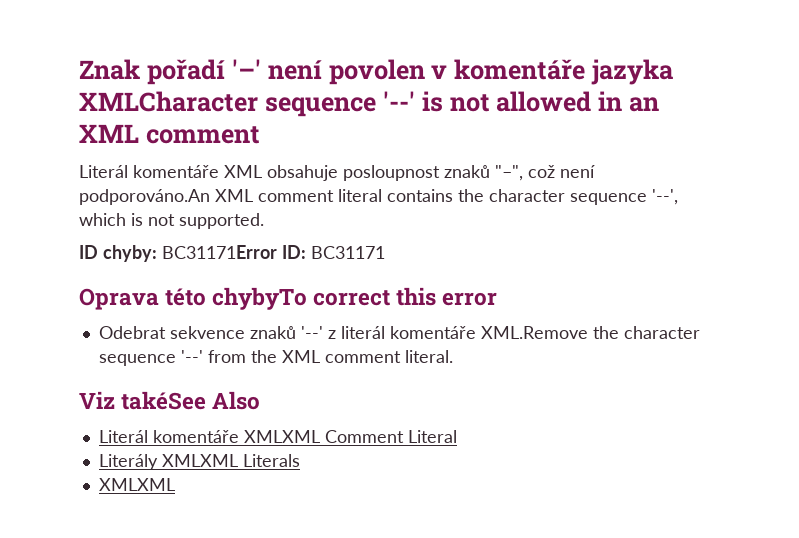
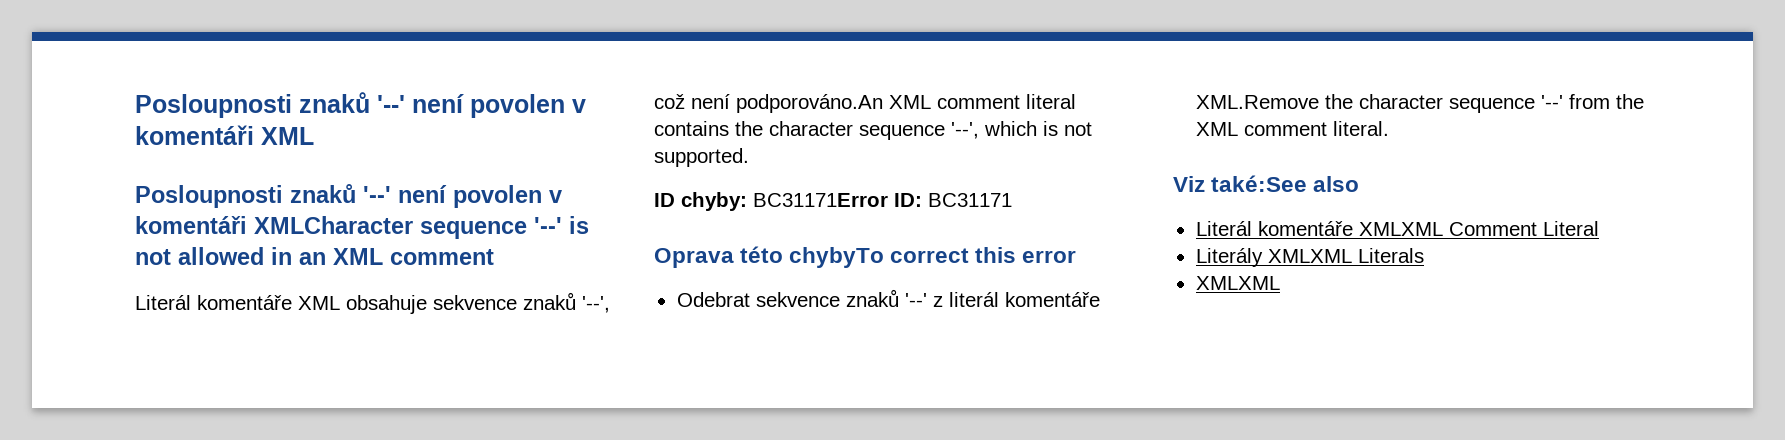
- Znak pořadí '–' není povolen v komentáře jazyka XMLCharacter sequence '--' is not allowed in an XML comment
+ Posloupnosti znaků '--' není povolen v komentáři XML
+ Posloupnosti znaků '--' není povolen v komentáři XMLCharacter sequence '--' is not allowed in an XML comment
- Literál komentáře XML obsahuje posloupnost znaků "–", což není podporováno.An XML comment literal contains the character sequence '--', which is not supported.
+ Literál komentáře XML obsahuje sekvence znaků '--', což není podporováno.An XML comment literal contains the character sequence '--', which is not supported.
- Viz takéSee Also
+ Viz také:See also

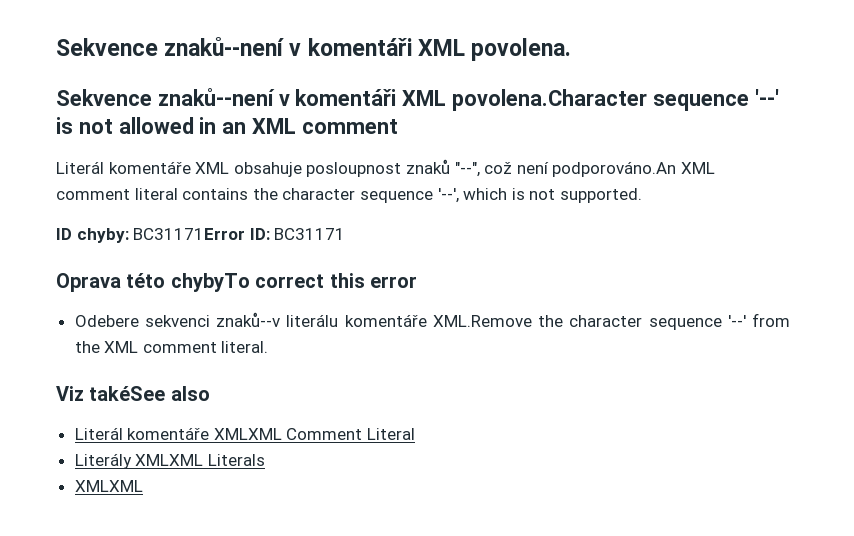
- Posloupnosti znaků '--' není povolen v komentáři XML
- Posloupnosti znaků '--' není povolen v komentáři XMLCharacter sequence '--' is not allowed in an XML comment
+ Sekvence znaků--není v komentáři XML povolena.
+ Sekvence znaků--není v komentáři XML povolena.Character sequence '--' is not allowed in an XML comment
- Literál komentáře XML obsahuje sekvence znaků '--', což není podporováno.An XML comment literal contains the character sequence '--', which is not supported.
+ Literál komentáře XML obsahuje posloupnost znaků "--", což není podporováno.An XML comment literal contains the character sequence '--', which is not supported.
- Odebrat sekvence znaků '--' z literál komentáře XML.Remove the character sequence '--' from the XML comment literal.
+ Odebere sekvenci znaků--v literálu komentáře XML.Remove the character sequence '--' from the XML comment literal.
- Viz také:See also
+ Viz takéSee also

